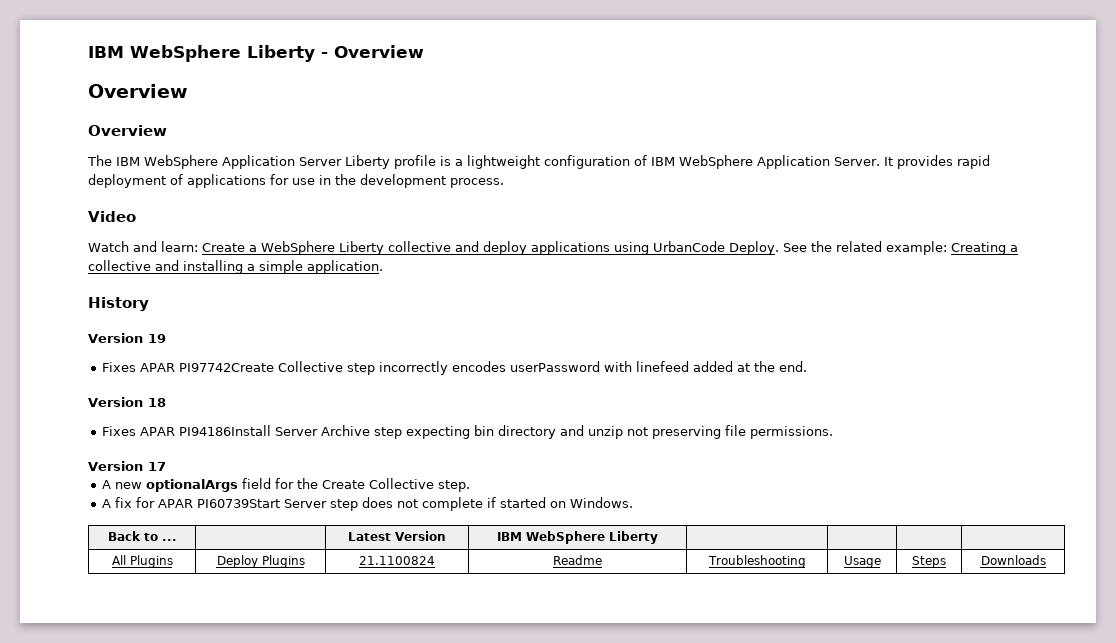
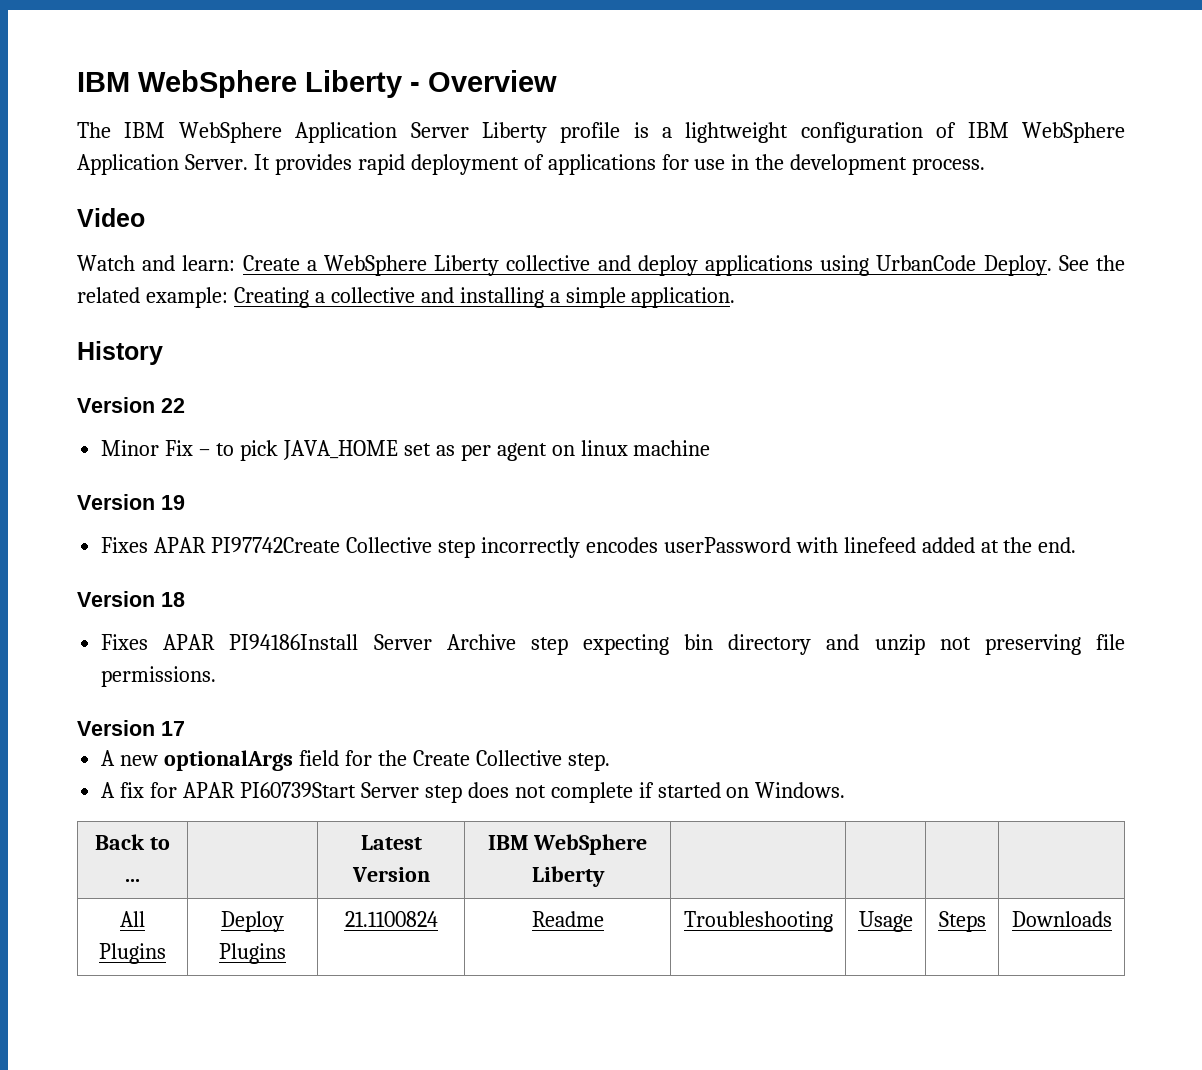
  IBM WebSphere Liberty - Overview
- Overview
- Overview
+ Version 22
+ Minor Fix – to pick JAVA_HOME set as per agent on linux machine

